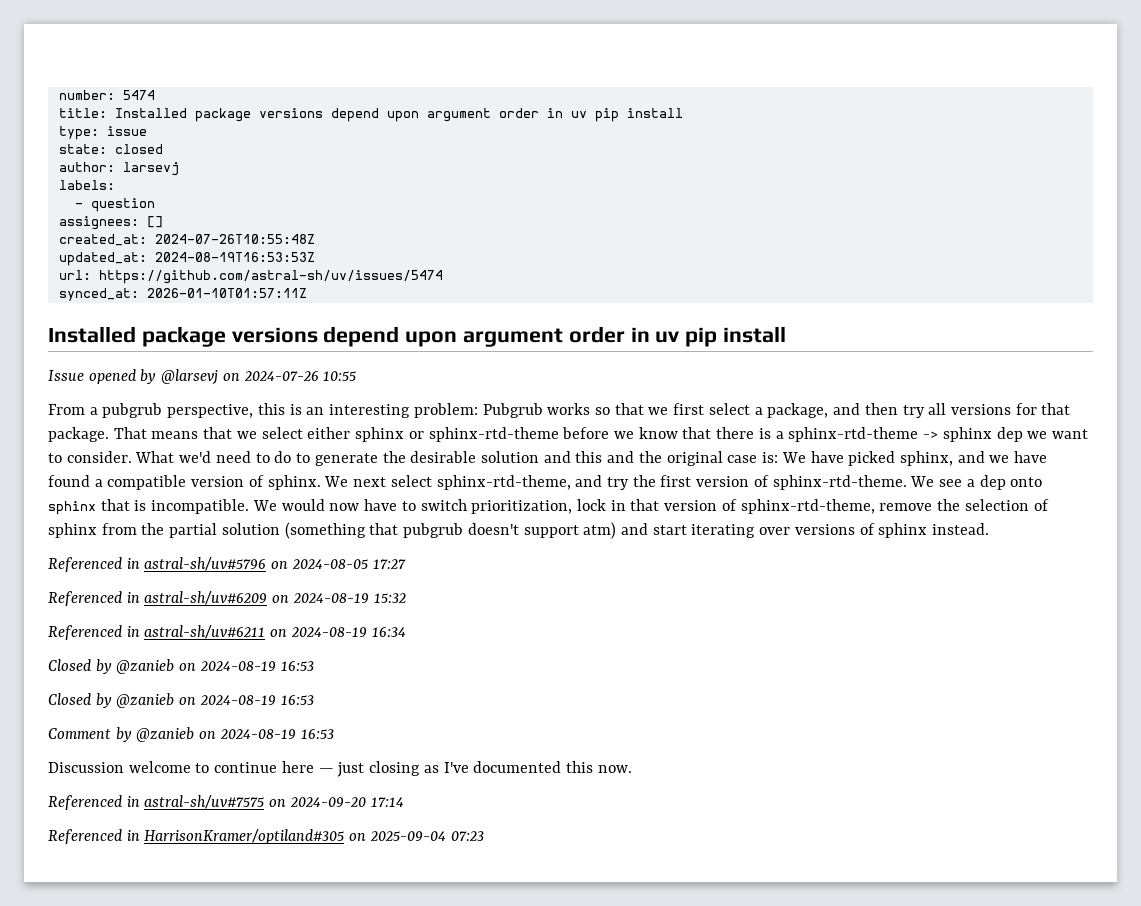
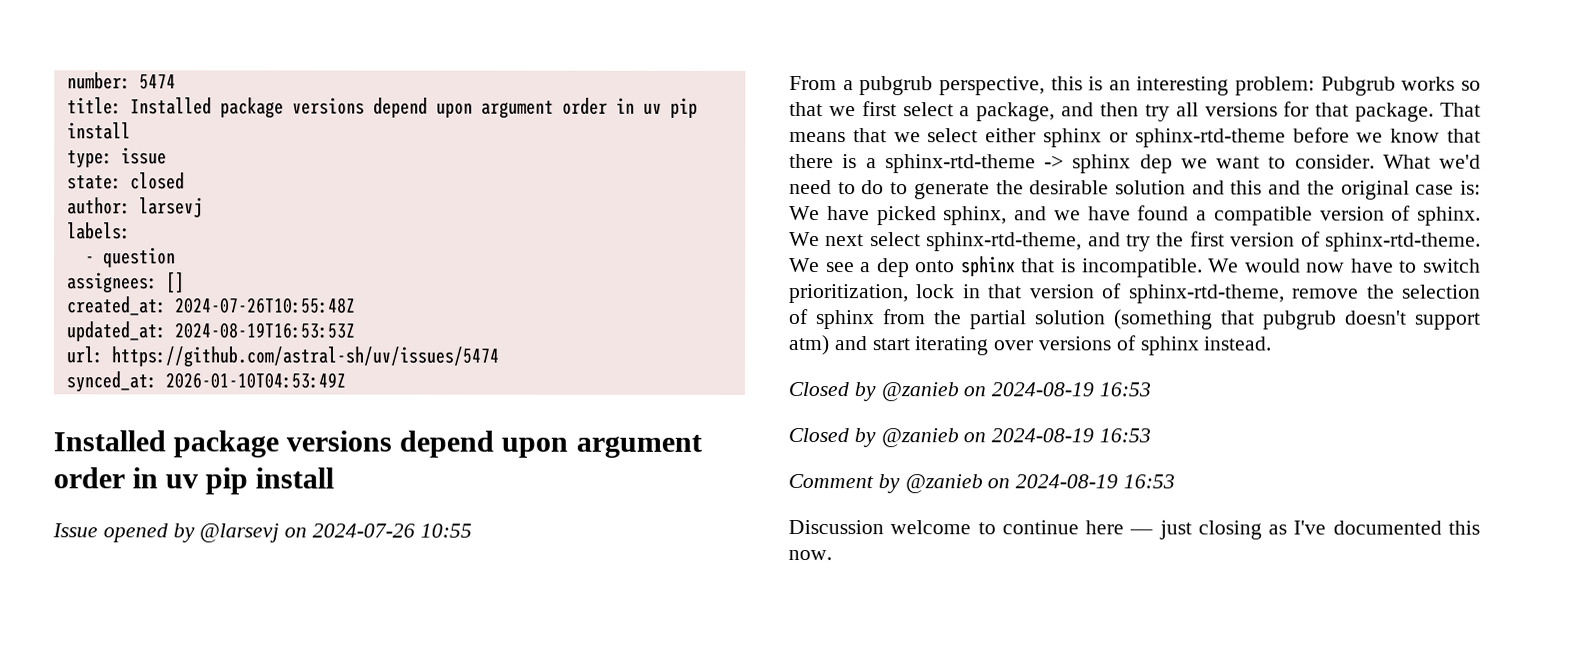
- synced_at: 2026-01-10T01:57:11Z
+ synced_at: 2026-01-10T04:53:49Z
- Referenced in astral-sh/uv#5796 on 2024-08-05 17:27
- Referenced in astral-sh/uv#6209 on 2024-08-19 15:32
- Referenced in astral-sh/uv#6211 on 2024-08-19 16:34
- Referenced in astral-sh/uv#7575 on 2024-09-20 17:14
- Referenced in HarrisonKramer/optiland#305 on 2025-09-04 07:23

